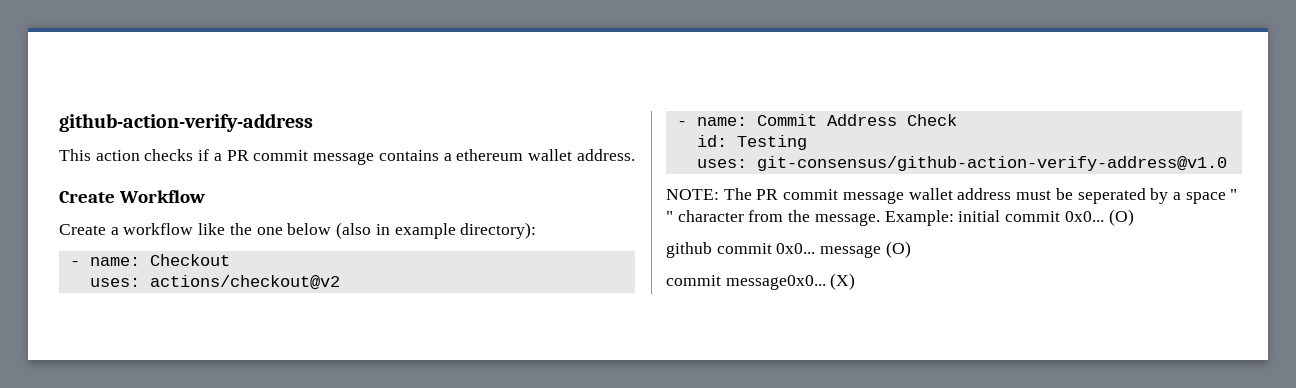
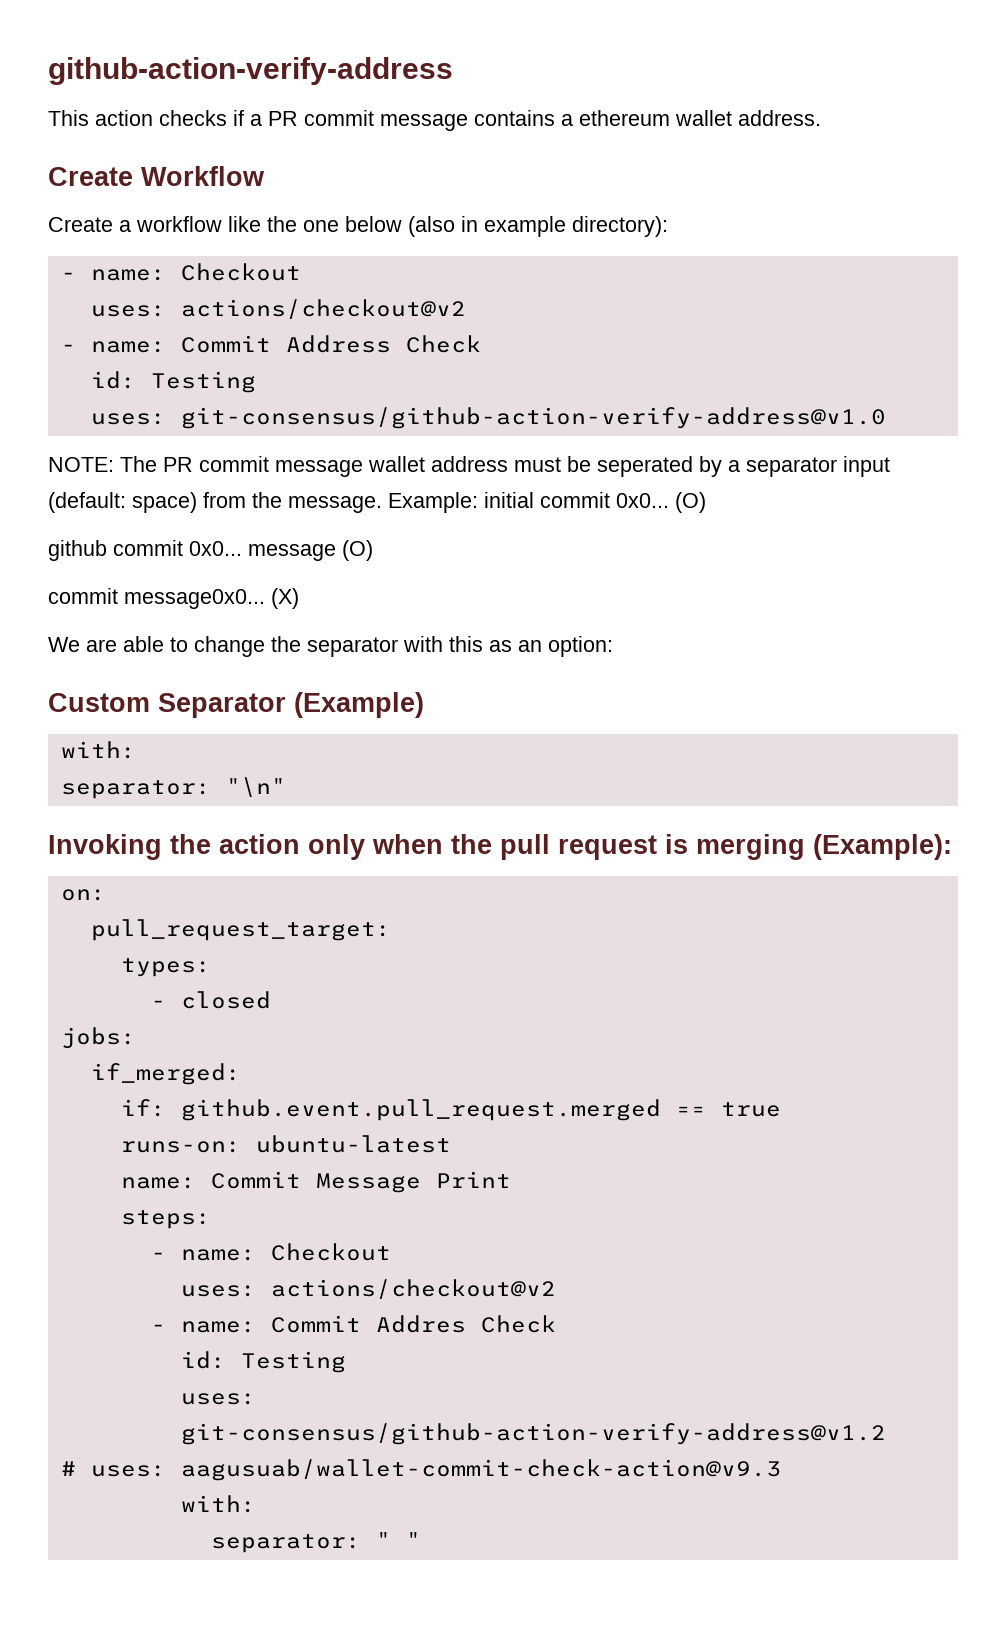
- NOTE: The PR commit message wallet address must be seperated by a space " " character from the message.
+ NOTE: The PR commit message wallet address must be seperated by a separator input (default: space) from the message.
+ We are able to change the separator with this as an option:
+ Custom Separator (Example)
+ with:
+ separator: "\n"
+ Invoking the action only when the pull request is merging (Example):
+ on:
+ pull_request_target:
+ types:
+ - closed
+ jobs:
+ if_merged:
+ if: github.event.pull_request.merged == true
+ runs-on: ubuntu-latest
+ name: Commit Message Print
+ steps:
+ - name: Checkout
+ uses: actions/checkout@v2
+ - name: Commit Addres Check
+ id: Testing
+ uses: git-consensus/github-action-verify-address@v1.2
+ # uses: aagusuab/wallet-commit-check-action@v9.3
+ with:
+ separator: " "

